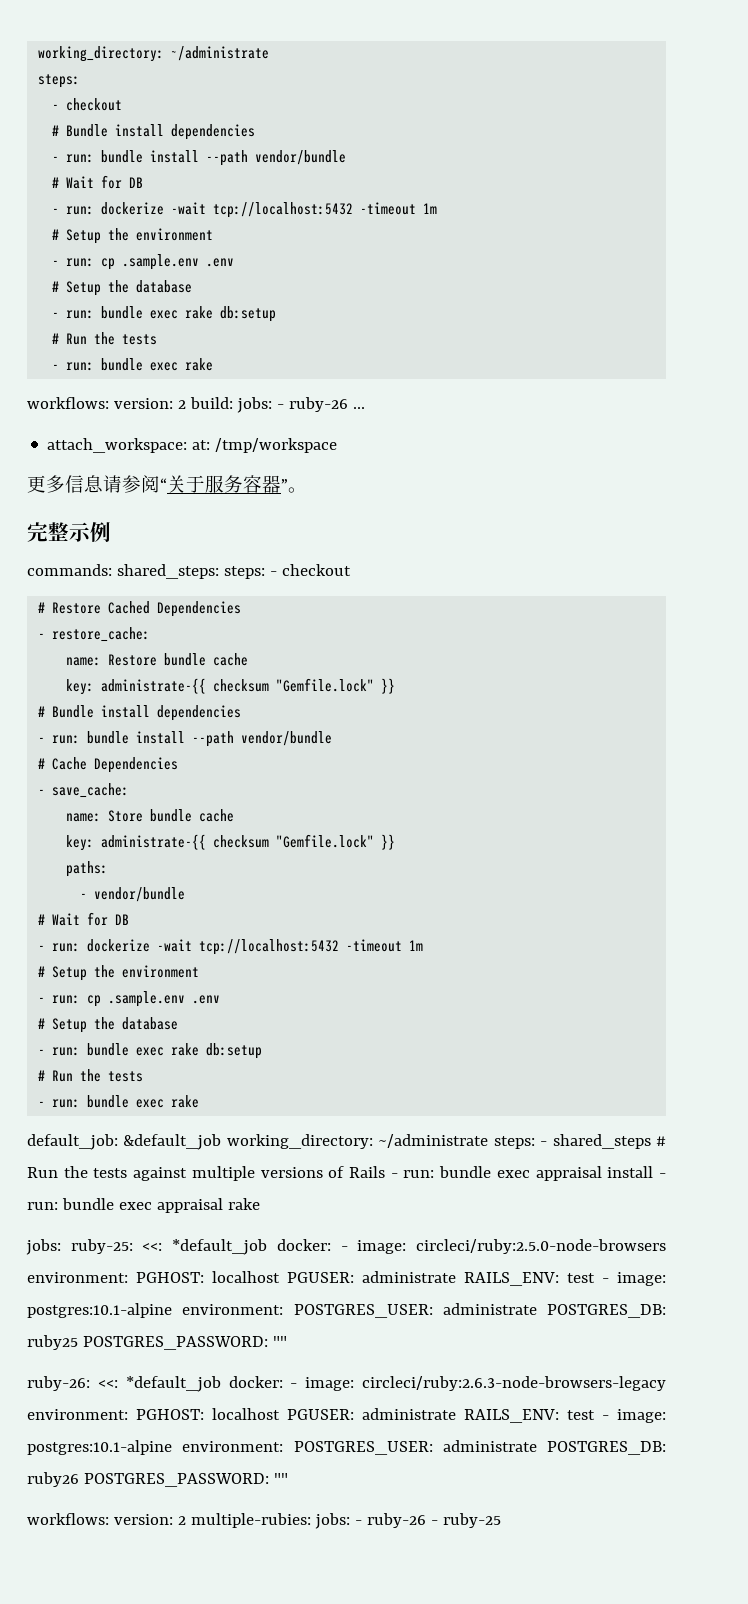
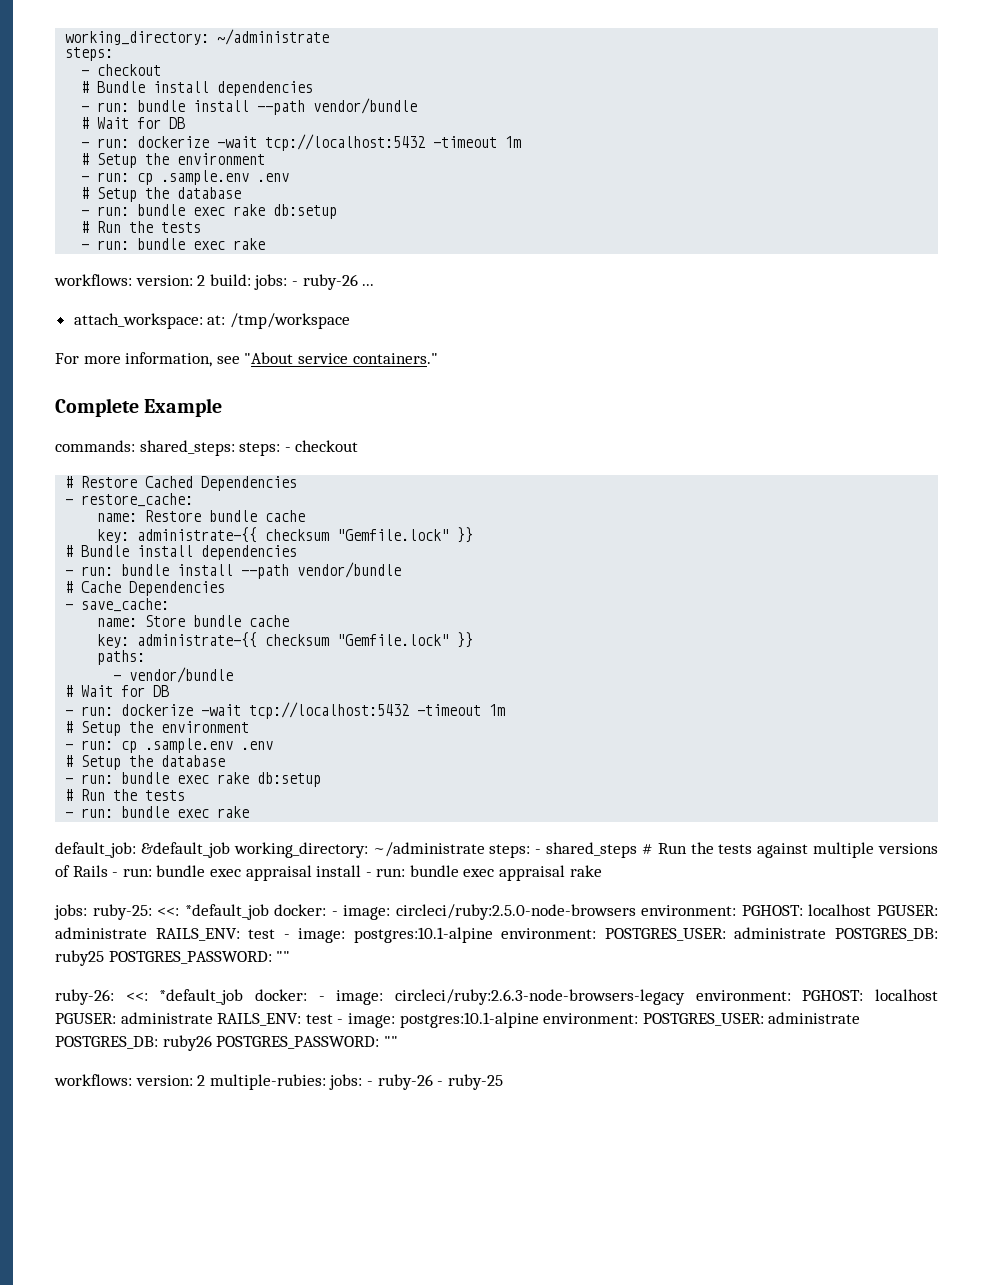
- 更多信息请参阅“关于服务容器”。
- 完整示例
+ For more information, see "About service containers."
+ Complete Example

